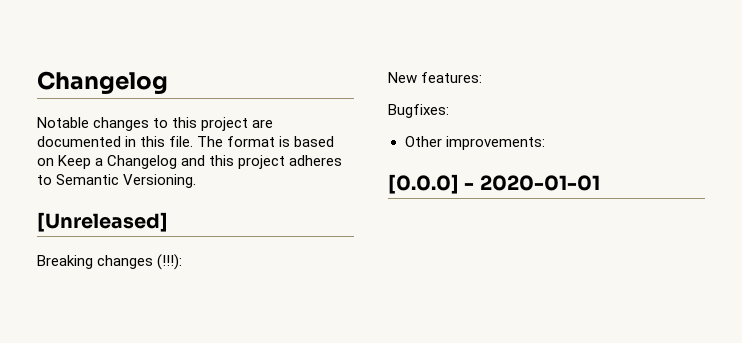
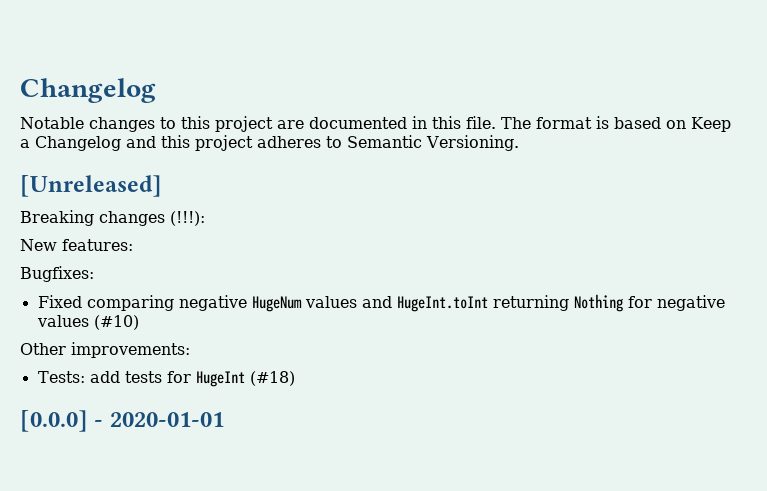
+ Fixed comparing negative HugeNum values and HugeInt.toInt returning Nothing for negative values (#10)
  Other improvements:
+ Tests: add tests for HugeInt (#18)

